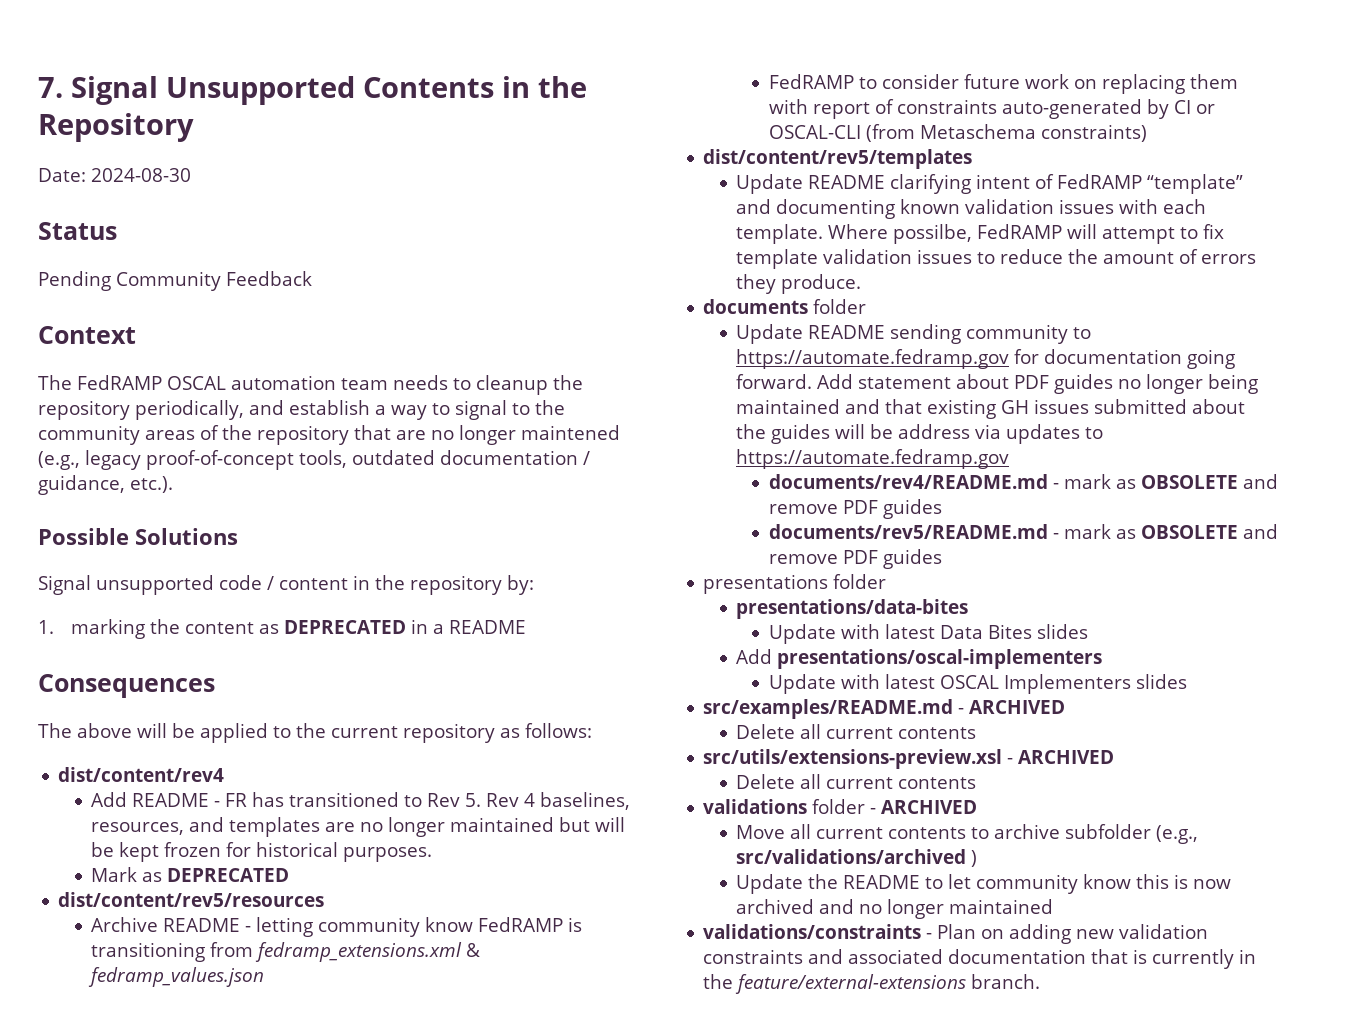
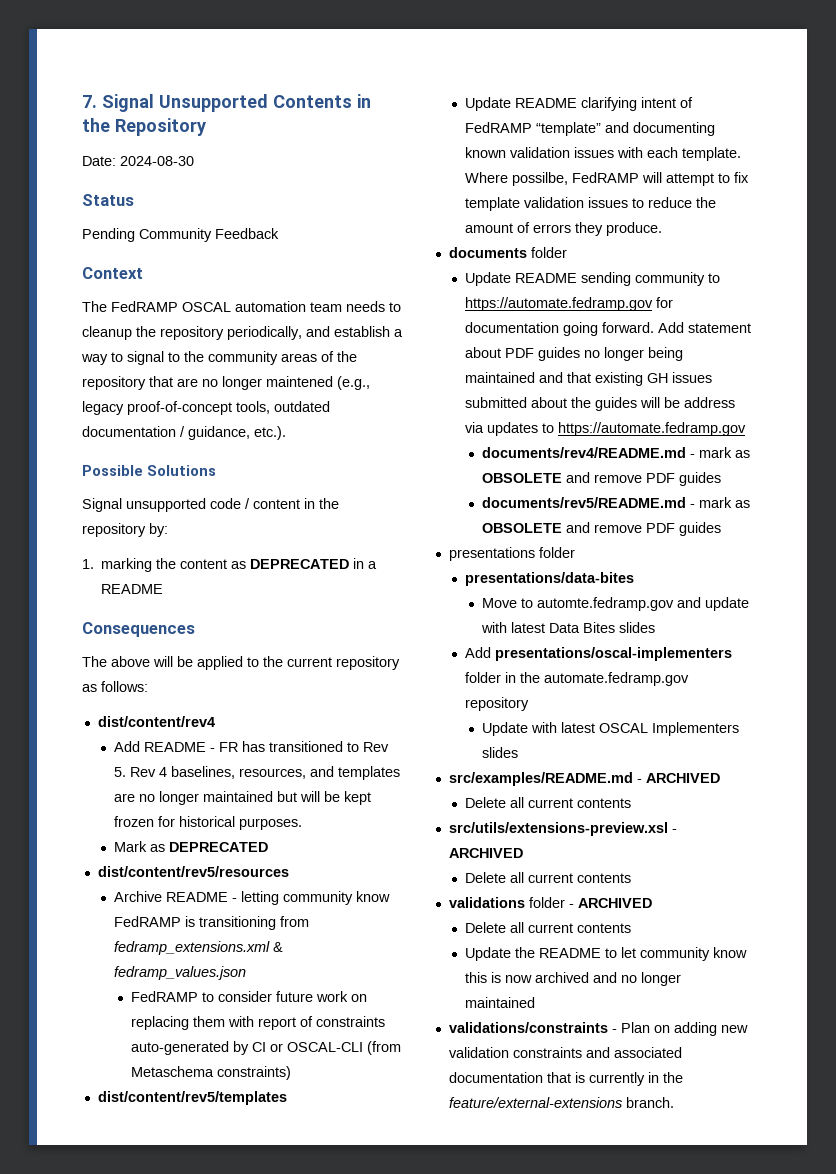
- Update with latest Data Bites slides
+ Move to automte.fedramp.gov and update with latest Data Bites slides
- Add presentations/oscal-implementers
+ Add presentations/oscal-implementers folder in the automate.fedramp.gov repository
  validations folder - ARCHIVED
- Move all current contents to archive subfolder (e.g., src/validations/archived )
+ Delete all current contents

